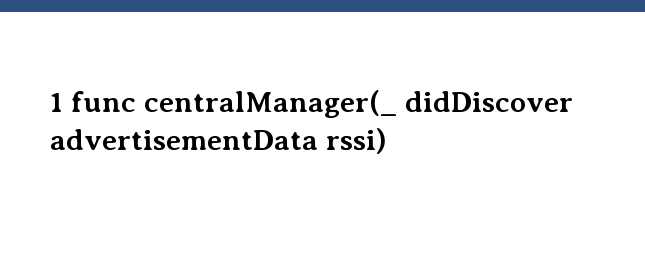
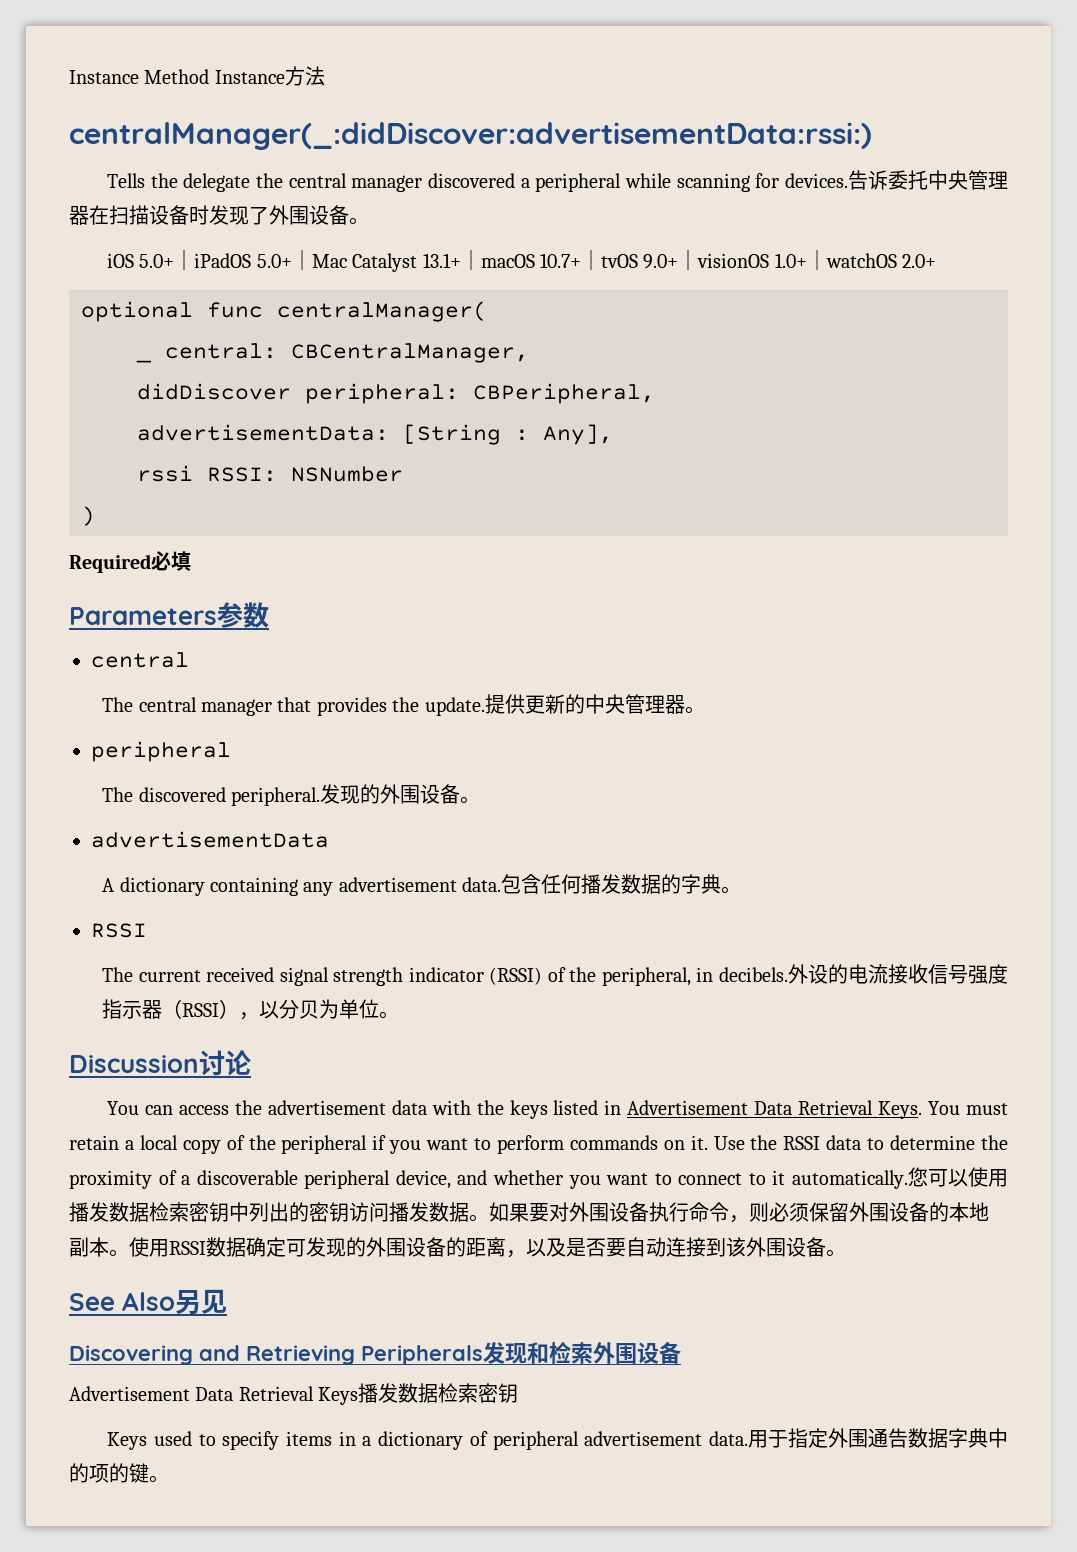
- 1 func centralManager(_ didDiscover advertisementData rssi)
+ Instance Method Instance方法
+ centralManager(_:didDiscover:advertisementData:rssi:)
+ Tells the delegate the central manager discovered a peripheral while scanning for devices.告诉委托中央管理器在扫描设备时发现了外围设备。
+ iOS 5.0+｜iPadOS 5.0+｜Mac Catalyst 13.1+｜macOS 10.7+｜tvOS 9.0+｜visionOS 1.0+｜watchOS 2.0+
+ optional func centralManager(
+ _ central: CBCentralManager,
+ didDiscover peripheral: CBPeripheral,
+ advertisementData: [String : Any],
+ rssi RSSI: NSNumber
+ )
+ Required必填
+ Parameters参数
+ central
+ The central manager that provides the update.提供更新的中央管理器。
+ peripheral
+ The discovered peripheral.发现的外围设备。
+ advertisementData
+ A dictionary containing any advertisement data.包含任何播发数据的字典。
+ RSSI
+ The current received signal strength indicator (RSSI) of the peripheral, in decibels.外设的电流接收信号强度指示器（RSSI），以分贝为单位。
+ Discussion讨论
+ You can access the advertisement data with the keys listed in Advertisement Data Retrieval Keys. You must retain a local copy of the peripheral if you want to perform commands on it. Use the RSSI data to determine the proximity of a discoverable peripheral device, and whether you want to connect to it automatically.您可以使用播发数据检索密钥中列出的密钥访问播发数据。如果要对外围设备执行命令，则必须保留外围设备的本地副本。使用RSSI数据确定可发现的外围设备的距离，以及是否要自动连接到该外围设备。
+ See Also另见
+ Discovering and Retrieving Peripherals发现和检索外围设备
+ Advertisement Data Retrieval Keys播发数据检索密钥
+ Keys used to specify items in a dictionary of peripheral advertisement data.用于指定外围通告数据字典中的项的键。

